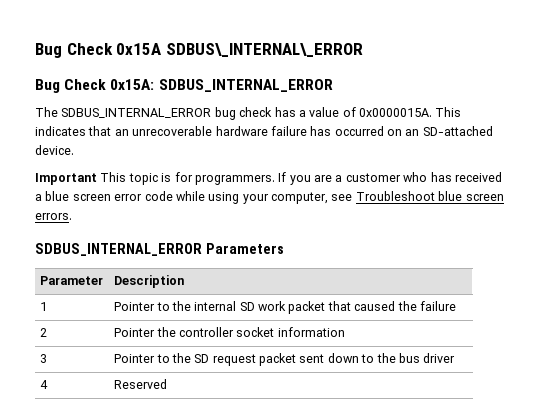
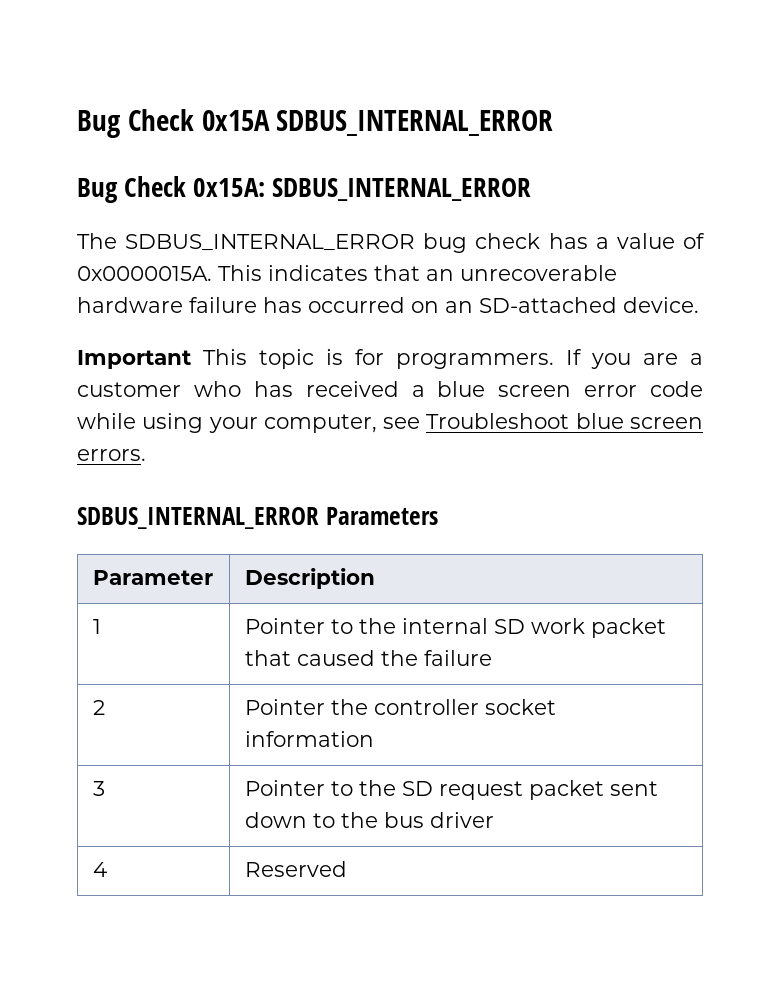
- Bug Check 0x15A SDBUS\_INTERNAL\_ERROR
+ Bug Check 0x15A SDBUS_INTERNAL_ERROR

